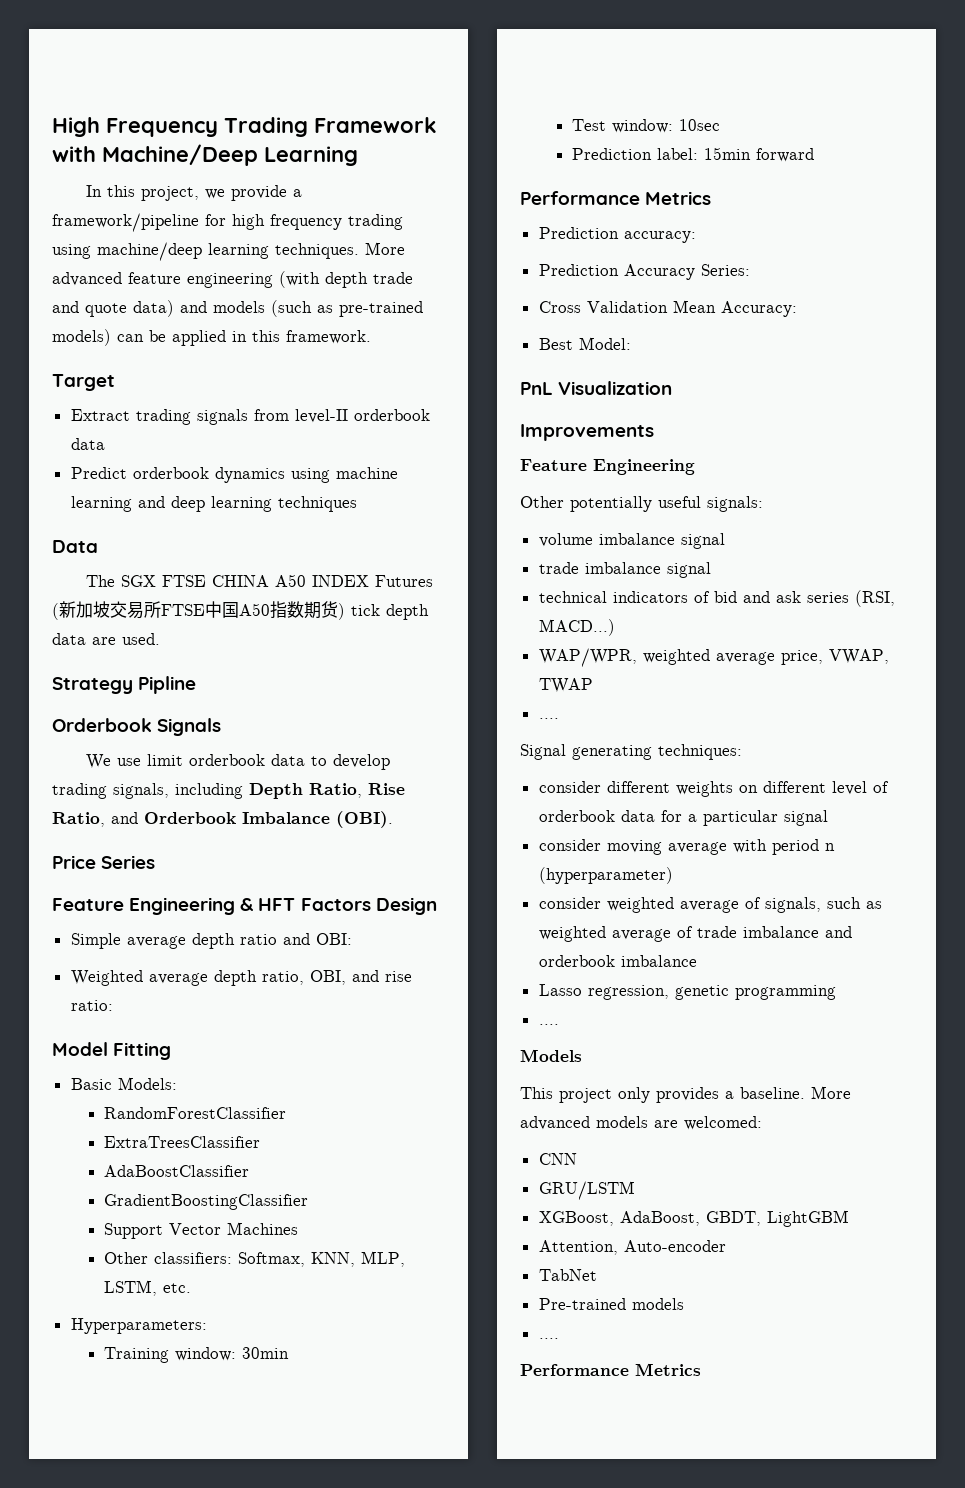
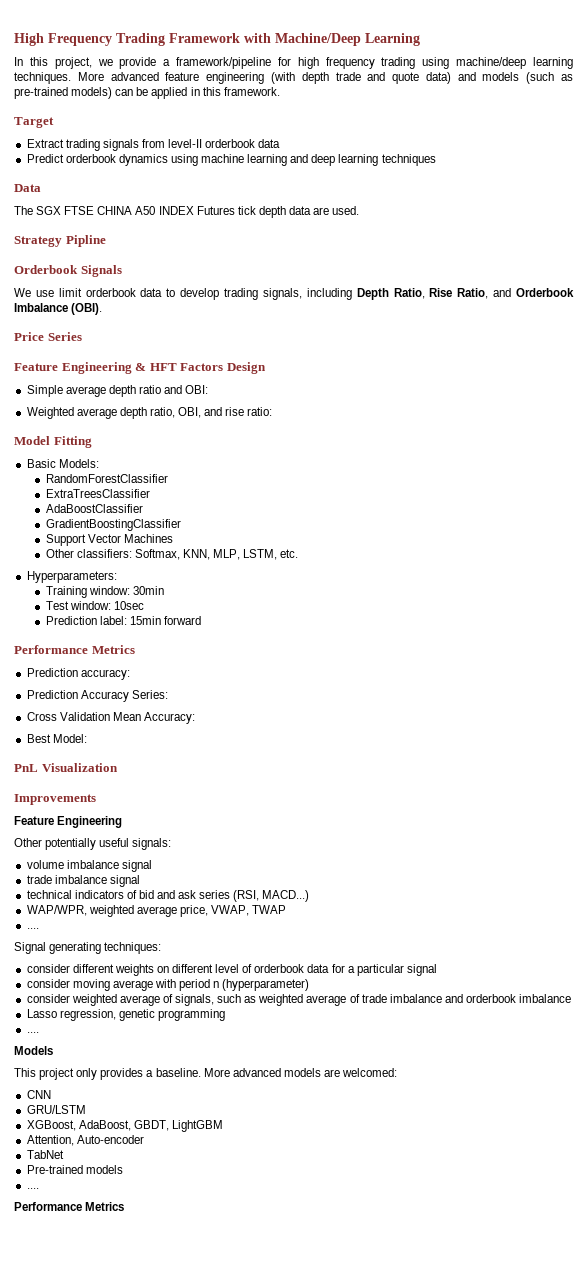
- The SGX FTSE CHINA A50 INDEX Futures (新加坡交易所FTSE中国A50指数期货) tick depth data are used.
+ The SGX FTSE CHINA A50 INDEX Futures tick depth data are used.

